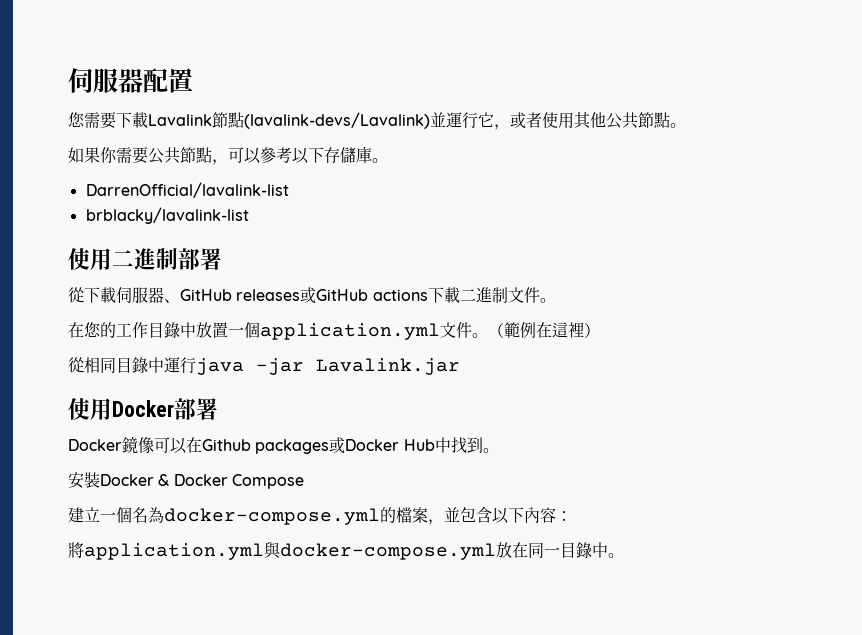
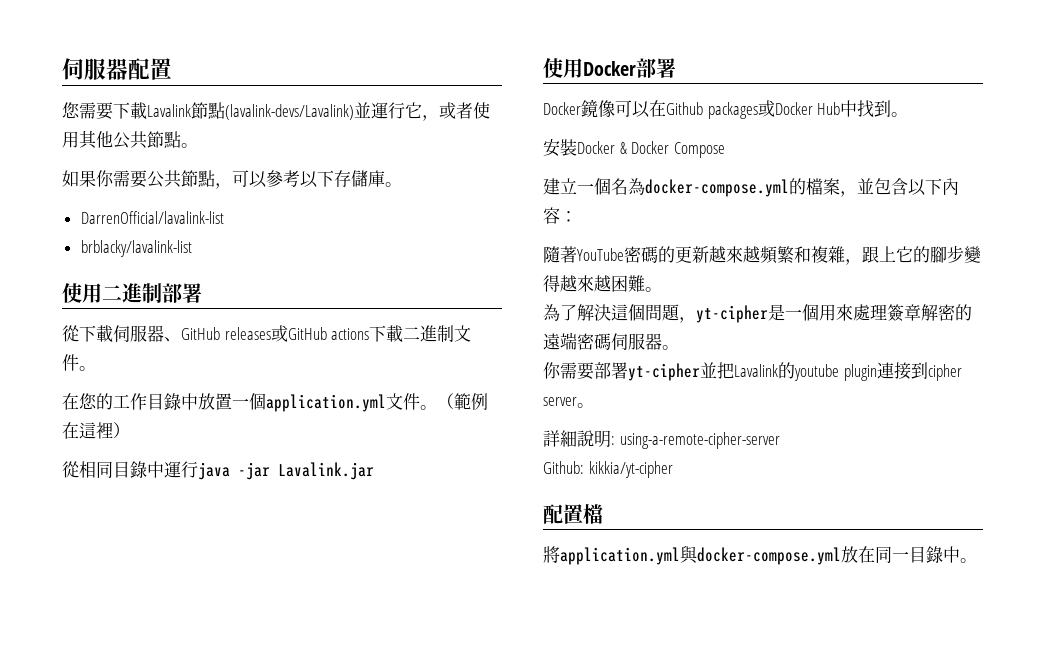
+ 隨著YouTube密碼的更新越來越頻繁和複雜，跟上它的腳步變得越來越困難。
+ 為了解決這個問題，yt-cipher是一個用來處理簽章解密的遠端密碼伺服器。
+ 你需要部署yt-cipher並把Lavalink的youtube plugin連接到cipher server。
+ 詳細說明: using-a-remote-cipher-server
+ Github: kikkia/yt-cipher
+ 配置檔

